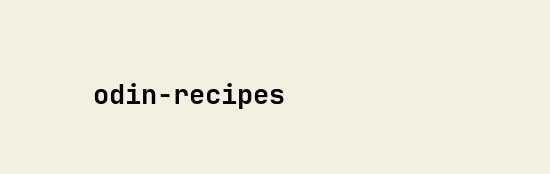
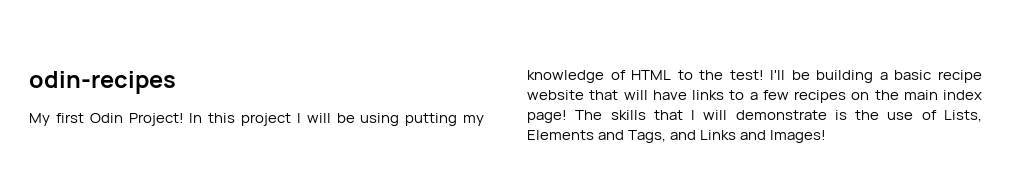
+ My first Odin Project! In this project I will be using putting my knowledge of HTML to the test! I'll be building a basic recipe website that will have links to a few recipes on the main index page! The skills that I will demonstrate is the use of Lists, Elements and Tags, and Links and Images!

